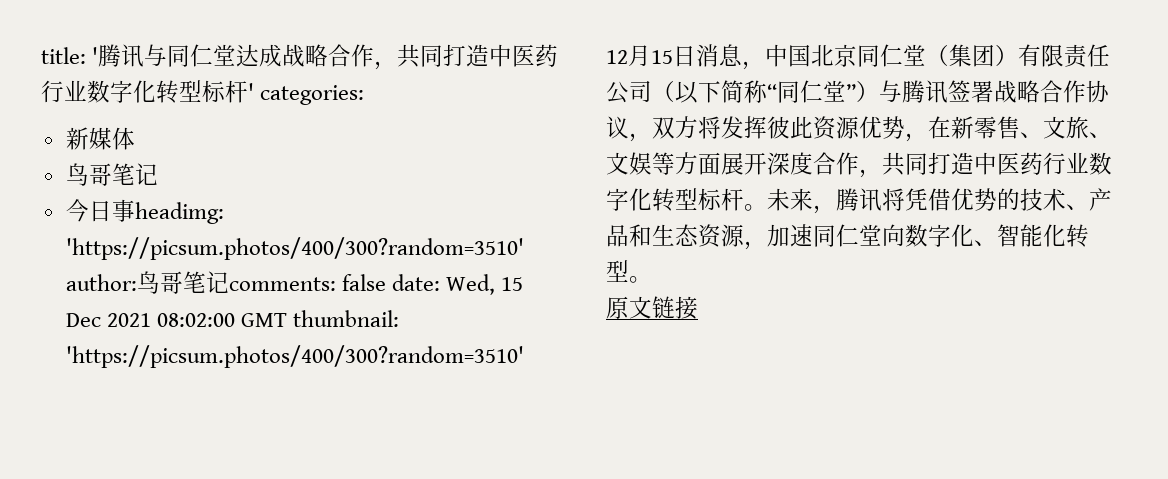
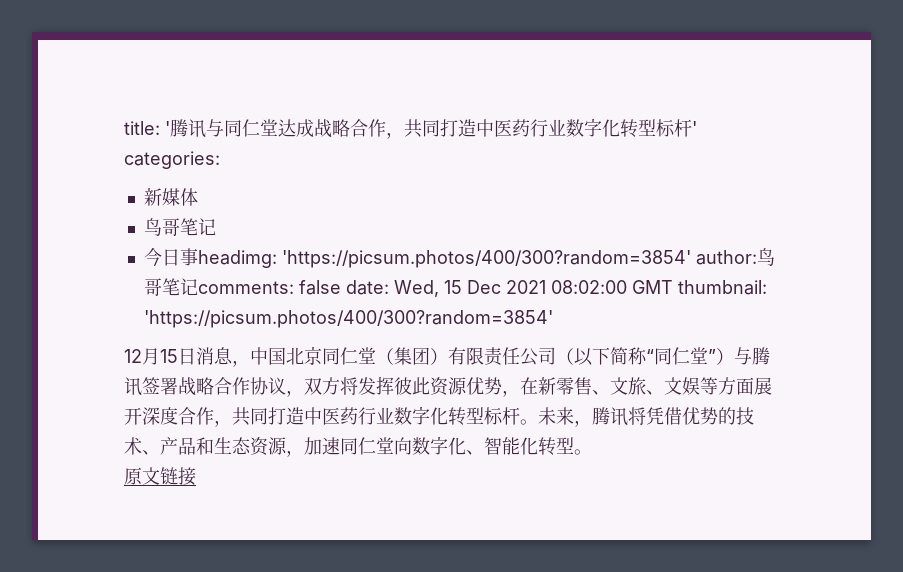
- 今日事headimg: 'https://picsum.photos/400/300?random=3510' author:鸟哥笔记comments: false date: Wed, 15 Dec 2021 08:02:00 GMT thumbnail: 'https://picsum.photos/400/300?random=3510'
+ 今日事headimg: 'https://picsum.photos/400/300?random=3854' author:鸟哥笔记comments: false date: Wed, 15 Dec 2021 08:02:00 GMT thumbnail: 'https://picsum.photos/400/300?random=3854'

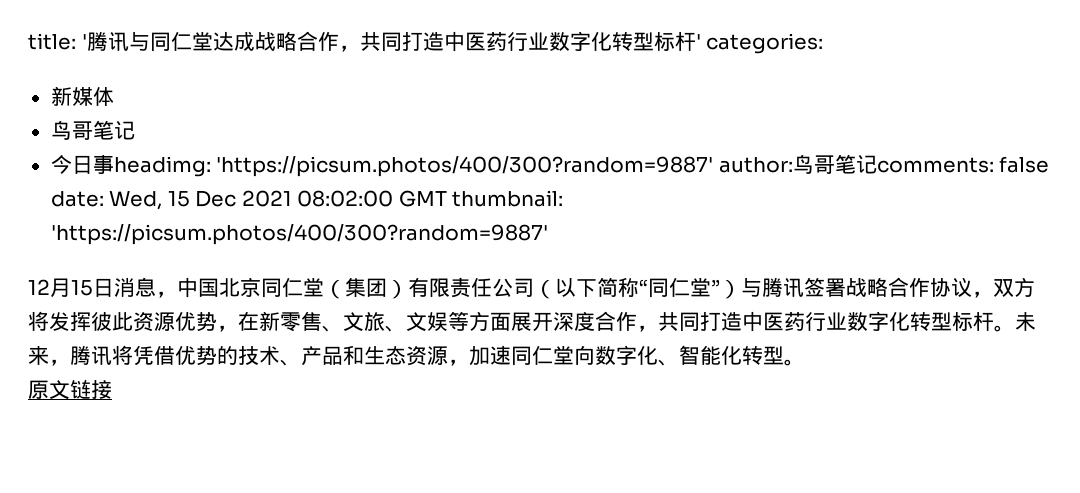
- 今日事headimg: 'https://picsum.photos/400/300?random=3854' author:鸟哥笔记comments: false date: Wed, 15 Dec 2021 08:02:00 GMT thumbnail: 'https://picsum.photos/400/300?random=3854'
+ 今日事headimg: 'https://picsum.photos/400/300?random=9887' author:鸟哥笔记comments: false date: Wed, 15 Dec 2021 08:02:00 GMT thumbnail: 'https://picsum.photos/400/300?random=9887'

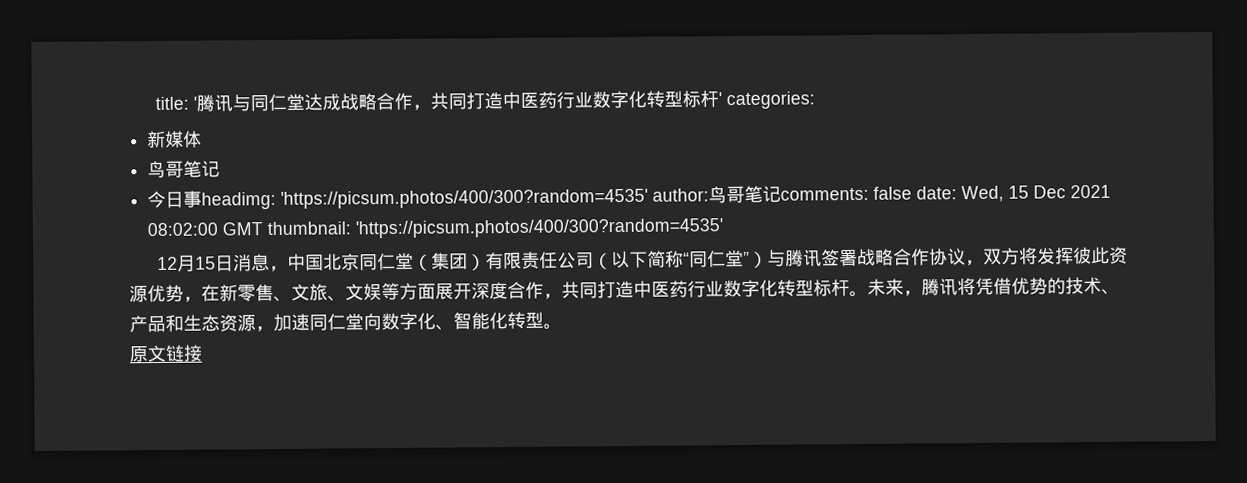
- 今日事headimg: 'https://picsum.photos/400/300?random=9887' author:鸟哥笔记comments: false date: Wed, 15 Dec 2021 08:02:00 GMT thumbnail: 'https://picsum.photos/400/300?random=9887'
+ 今日事headimg: 'https://picsum.photos/400/300?random=4535' author:鸟哥笔记comments: false date: Wed, 15 Dec 2021 08:02:00 GMT thumbnail: 'https://picsum.photos/400/300?random=4535'

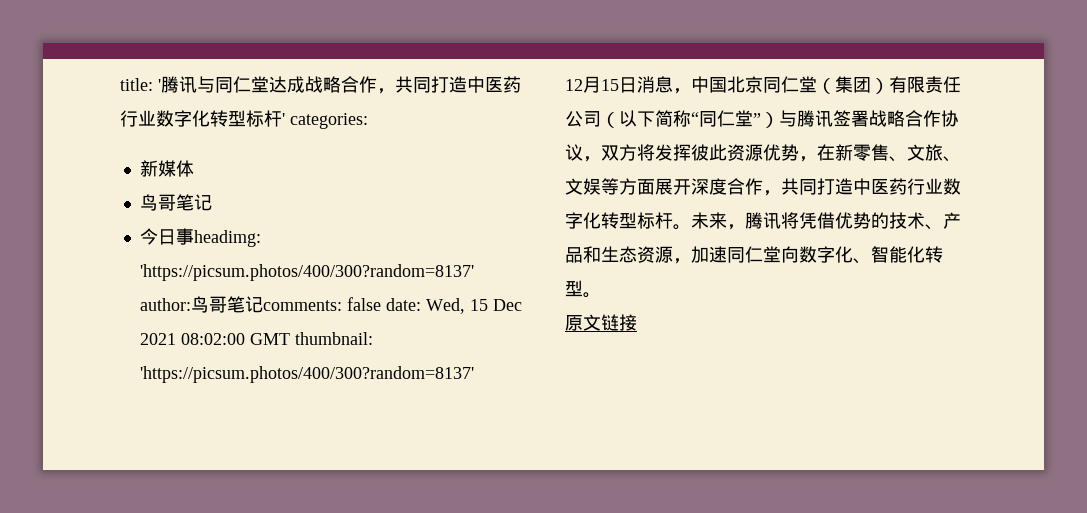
- 今日事headimg: 'https://picsum.photos/400/300?random=4535' author:鸟哥笔记comments: false date: Wed, 15 Dec 2021 08:02:00 GMT thumbnail: 'https://picsum.photos/400/300?random=4535'
+ 今日事headimg: 'https://picsum.photos/400/300?random=8137' author:鸟哥笔记comments: false date: Wed, 15 Dec 2021 08:02:00 GMT thumbnail: 'https://picsum.photos/400/300?random=8137'

